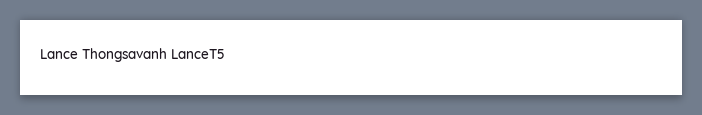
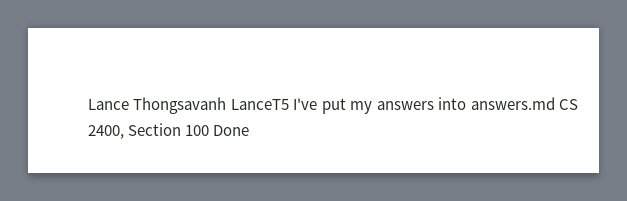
- Lance Thongsavanh LanceT5
+ Lance Thongsavanh LanceT5 I've put my answers into answers.md CS 2400, Section 100 Done

